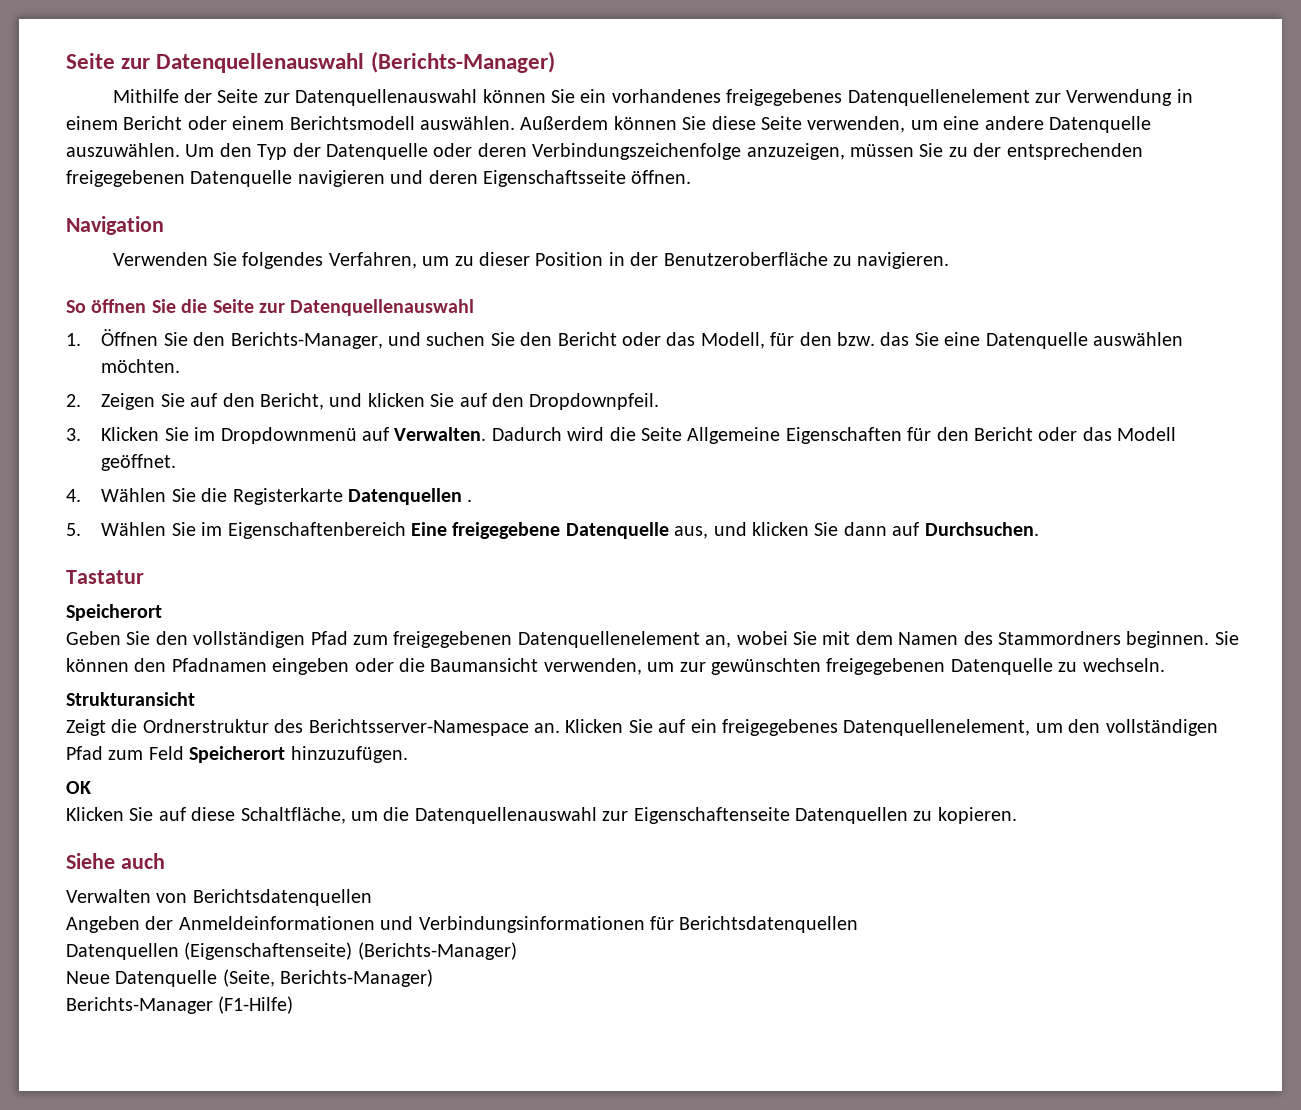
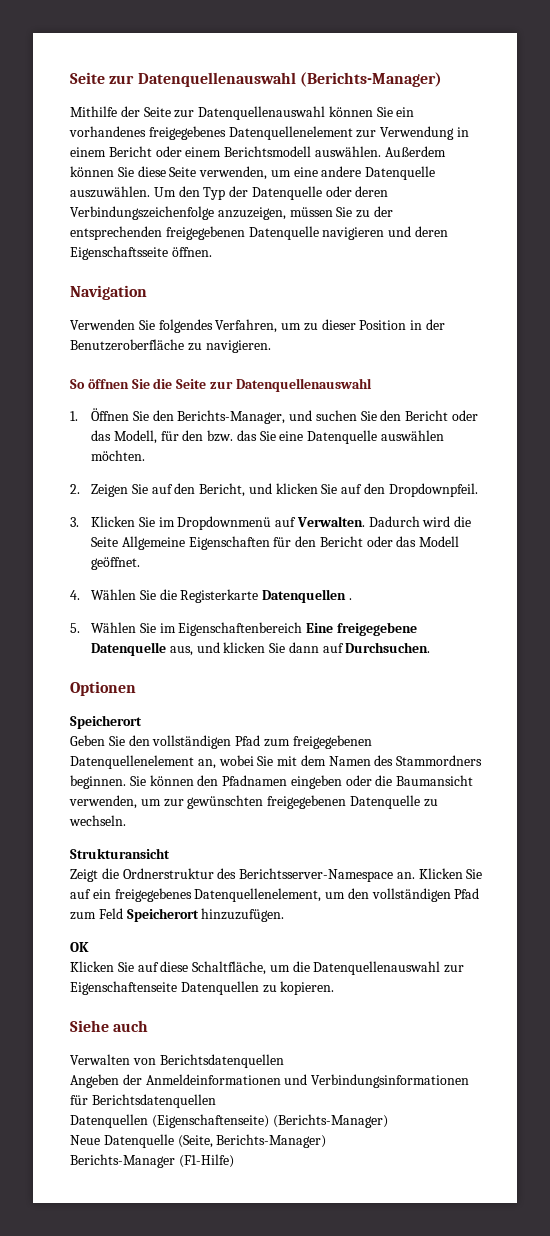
- Tastatur
+ Optionen

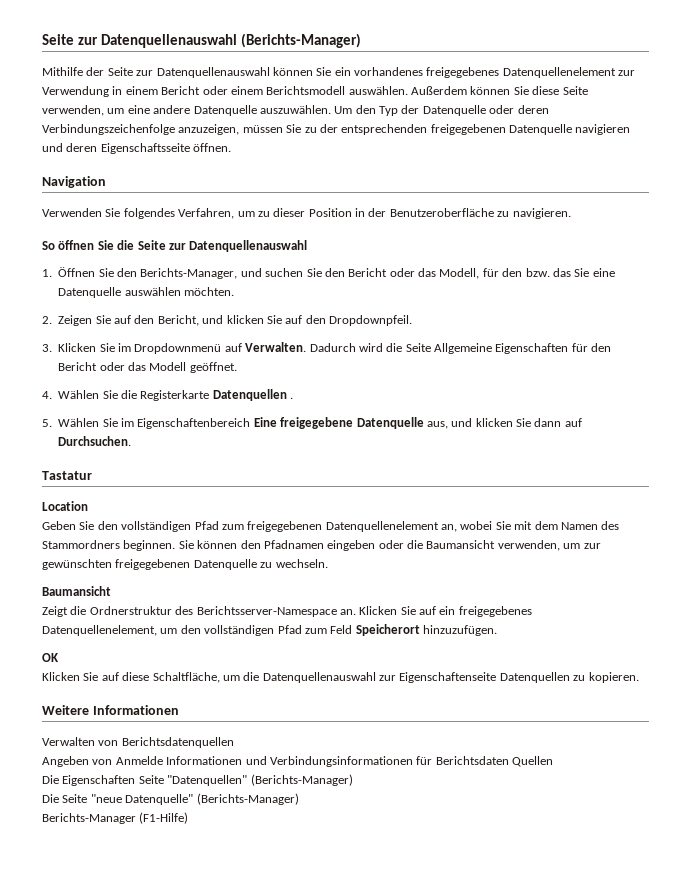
- Optionen
- Speicherort
+ Tastatur
+ Location
  Sie können den Pfadnamen eingeben oder die Baumansicht verwenden, um zur gewünschten freigegebenen Datenquelle zu wechseln.
- Strukturansicht
+ Baumansicht
- Siehe auch
+ Weitere Informationen
- Angeben der Anmeldeinformationen und Verbindungsinformationen für Berichtsdatenquellen
- Datenquellen (Eigenschaftenseite) (Berichts-Manager)
- Neue Datenquelle (Seite, Berichts-Manager)
+ Angeben von Anmelde Informationen und Verbindungsinformationen für Berichtsdaten Quellen
+ Die Eigenschaften Seite "Datenquellen" (Berichts-Manager)
+ Die Seite "neue Datenquelle" (Berichts-Manager)

